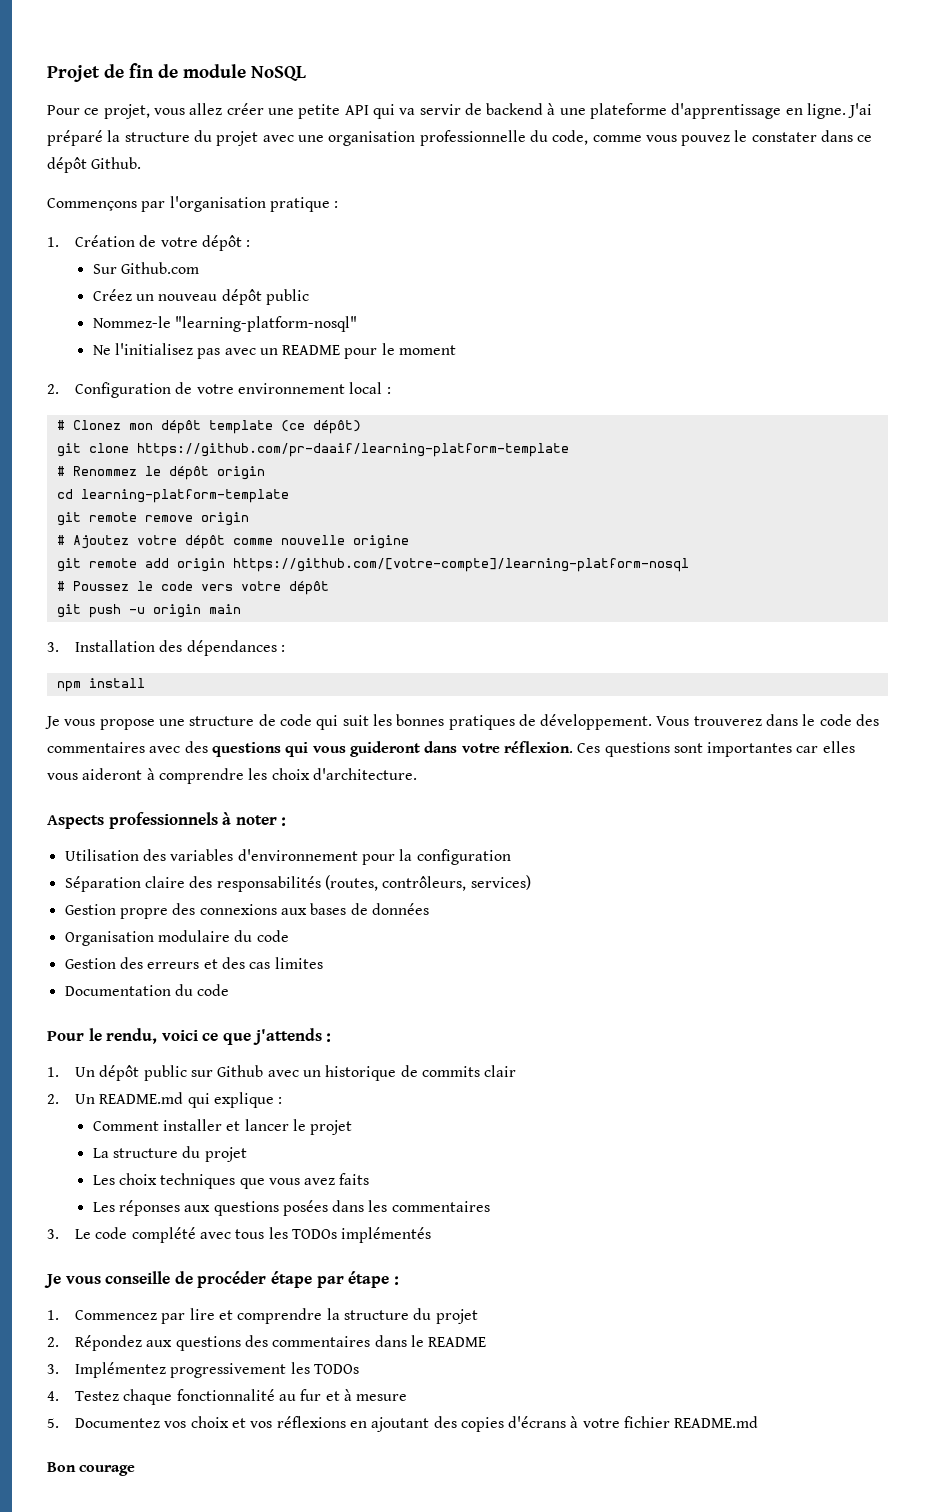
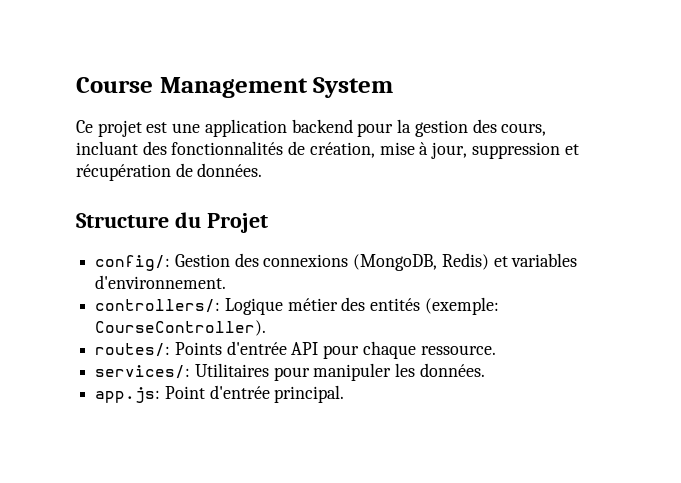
- Projet de fin de module NoSQL
- Pour ce projet, vous allez créer une petite API qui va servir de backend à une plateforme d'apprentissage en ligne. J'ai préparé la structure du projet avec une organisation professionnelle du code, comme vous pouvez le constater dans ce dépôt Github.
- Commençons par l'organisation pratique :
- 1. Création de votre dépôt :
- Sur Github.com
- Créez un nouveau dépôt public
- Nommez-le "learning-platform-nosql"
- Ne l'initialisez pas avec un README pour le moment
- 2. Configuration de votre environnement local :
- # Clonez mon dépôt template (ce dépôt)
- git clone https://github.com/pr-daaif/learning-platform-template
- # Renommez le dépôt origin
- cd learning-platform-template
- git remote remove origin
- # Ajoutez votre dépôt comme nouvelle origine
- git remote add origin https://github.com/[votre-compte]/learning-platform-nosql
- # Poussez le code vers votre dépôt
- git push -u origin main
- 3. Installation des dépendances :
- npm install
- Je vous propose une structure de code qui suit les bonnes pratiques de développement. Vous trouverez dans le code des commentaires avec des questions qui vous guideront dans votre réflexion. Ces questions sont importantes car elles vous aideront à comprendre les choix d'architecture.
- Aspects professionnels à noter :
- Utilisation des variables d'environnement pour la configuration
- Séparation claire des responsabilités (routes, contrôleurs, services)
- Gestion propre des connexions aux bases de données
- Organisation modulaire du code
- Gestion des erreurs et des cas limites
- Documentation du code
- Pour le rendu, voici ce que j'attends :
- 1. Un dépôt public sur Github avec un historique de commits clair
- 2. Un README.md qui explique :
- Comment installer et lancer le projet
- La structure du projet
- Les choix techniques que vous avez faits
- Les réponses aux questions posées dans les commentaires
- 3. Le code complété avec tous les TODOs implémentés
- Je vous conseille de procéder étape par étape :
- 1. Commencez par lire et comprendre la structure du projet
- 2. Répondez aux questions des commentaires dans le README
- 3. Implémentez progressivement les TODOs
- 4. Testez chaque fonctionnalité au fur et à mesure
- 5. Documentez vos choix et vos réflexions en ajoutant des copies d'écrans à votre fichier README.md
- Bon courage
+ Course Management System
+ Ce projet est une application backend pour la gestion des cours, incluant des fonctionnalités de création, mise à jour, suppression et récupération de données.
+ Structure du Projet
+ config/: Gestion des connexions (MongoDB, Redis) et variables d'environnement.
+ controllers/: Logique métier des entités (exemple: CourseController).
+ routes/: Points d'entrée API pour chaque ressource.
+ services/: Utilitaires pour manipuler les données.
+ app.js: Point d'entrée principal.

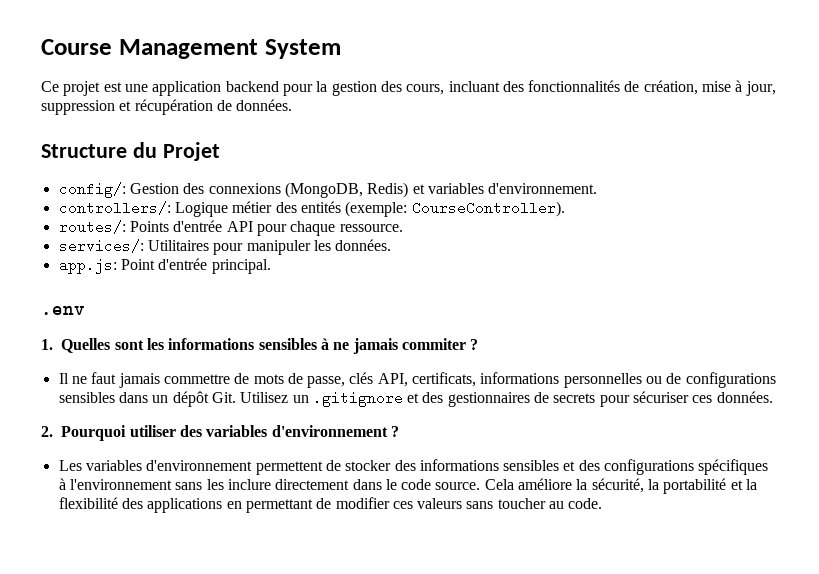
+ .env
+ 1. Quelles sont les informations sensibles à ne jamais commiter ?
+ Il ne faut jamais commettre de mots de passe, clés API, certificats, informations personnelles ou de configurations sensibles dans un dépôt Git. Utilisez un .gitignore et des gestionnaires de secrets pour sécuriser ces données.
+ 2. Pourquoi utiliser des variables d'environnement ?
+ Les variables d'environnement permettent de stocker des informations sensibles et des configurations spécifiques à l'environnement sans les inclure directement dans le code source. Cela améliore la sécurité, la portabilité et la flexibilité des applications en permettant de modifier ces valeurs sans toucher au code.

